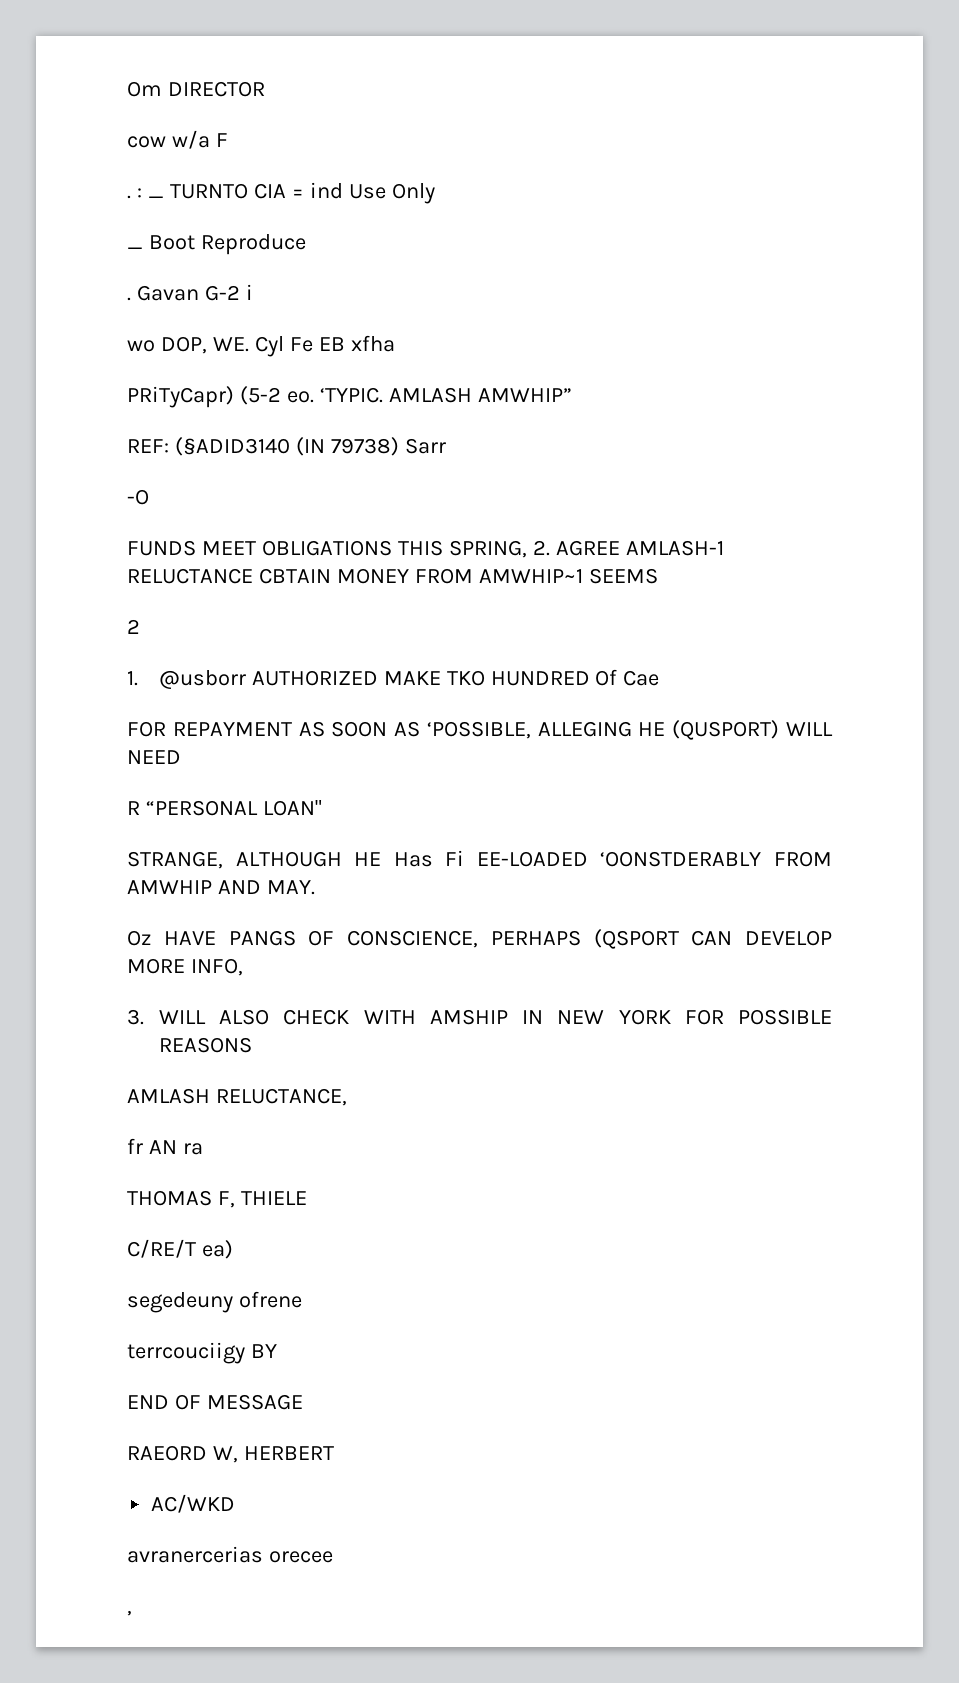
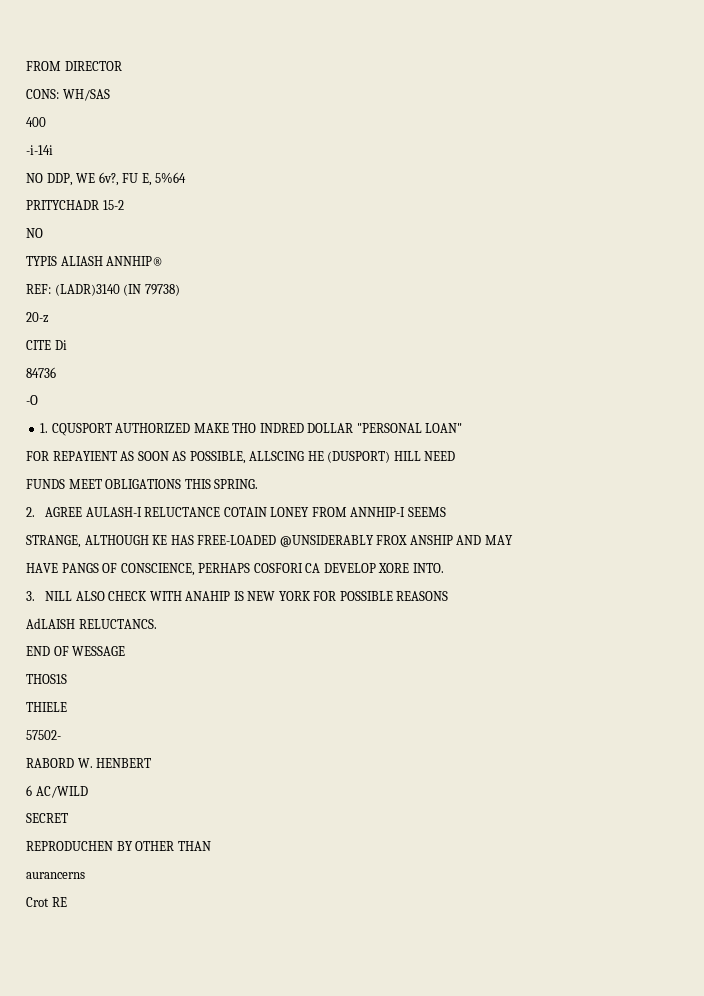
- Om DIRECTOR
+ FROM DIRECTOR
- cow w/a F
- . : _ TURNTO CIA = ind Use Only
- _ Boot Reproduce
- . Gavan G-2 i
- wo DOP, WE. Cyl Fe EB xfha
- PRiTyCapr) (5-2 eo. ‘TYPIC. AMLASH AMWHIP”
+ CONS: WH/SAS
+ 400
+ -i-14i
+ NO DDP, WE 6v?, FU E, 5%64
+ PRITYCHADR 15-2
+ NO
+ TYPIS ALIASH ANNHIP®
- REF: (§ADID3140 (IN 79738) Sarr
+ REF: (LADR)3140 (IN 79738)
+ 20-z
+ CITE Di
+ 84736
  -O
- FUNDS MEET OBLIGATIONS THIS SPRING, 2. AGREE AMLASH-1 RELUCTANCE CBTAIN MONEY FROM AMWHIP~1 SEEMS
- 2
- 1. @usborr AUTHORIZED MAKE TKO HUNDRED Of Cae
- FOR REPAYMENT AS SOON AS ‘POSSIBLE, ALLEGING HE (QUSPORT) WILL NEED
- R “PERSONAL LOAN"
- STRANGE, ALTHOUGH HE Has Fi EE-LOADED ‘OONSTDERABLY FROM AMWHIP AND MAY.
- Oz HAVE PANGS OF CONSCIENCE, PERHAPS (QSPORT CAN DEVELOP MORE INFO,
+ 1. CQUSPORT AUTHORIZED MAKE THO INDRED DOLLAR "PERSONAL LOAN"
+ FOR REPAYIENT AS SOON AS POSSIBLE, ALLSCING HE (DUSPORT) HILL NEED
+ FUNDS MEET OBLIGATIONS THIS SPRING.
+ 2. AGREE AULASH-I RELUCTANCE COTAIN LONEY FROM ANNHIP-I SEEMS
+ STRANGE, ALTHOUGH KE HAS FREE-LOADED @UNSIDERABLY FROX ANSHIP AND MAY
+ HAVE PANGS OF CONSCIENCE, PERHAPS COSFORI CA DEVELOP XORE INTO.
- 3. WILL ALSO CHECK WITH AMSHIP IN NEW YORK FOR POSSIBLE REASONS
+ 3. NILL ALSO CHECK WITH ANAHIP IS NEW YORK FOR POSSIBLE REASONS
- AMLASH RELUCTANCE,
- fr AN ra
- THOMAS F, THIELE
- C/RE/T ea)
- segedeuny ofrene
- terrcouciigy BY
- END OF MESSAGE
- RAEORD W, HERBERT
- AC/WKD
- avranercerias orecee
- ,
+ AdLAISH RELUCTANCS.
+ END OF WESSAGE
+ THOS1S
+ THIELE
+ 57502-
+ RABORD W. HENBERT
+ 6 AC/WILD
+ SECRET
+ REPRODUCHEN BY OTHER THAN
+ aurancerns
+ Crot RE

